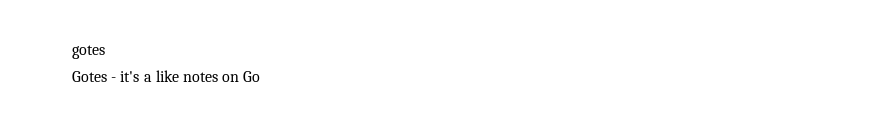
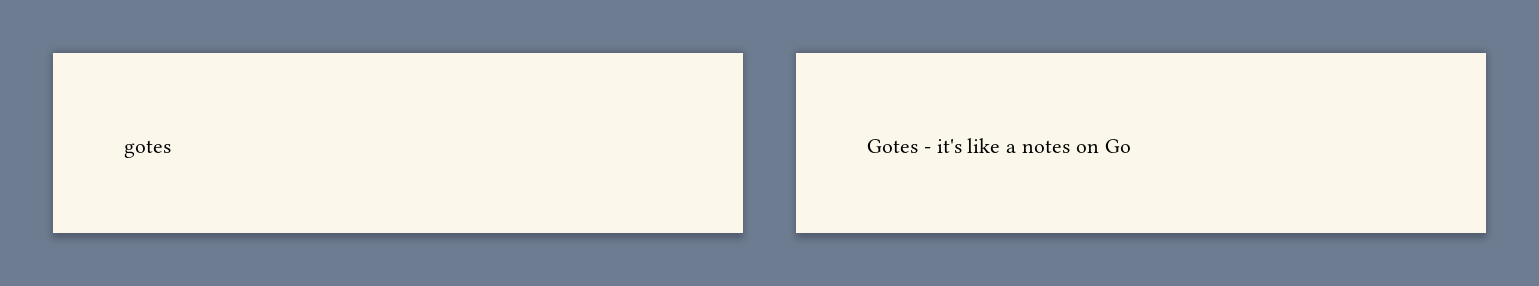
- Gotes - it's a like notes on Go
+ Gotes - it's like a notes on Go

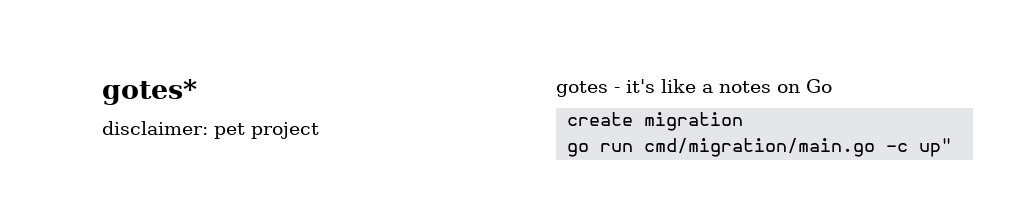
+ gotes*
+ disclaimer: pet project
- gotes
- Gotes - it's like a notes on Go
+ gotes - it's like a notes on Go
+ create migration
+ go run cmd/migration/main.go -c up"

